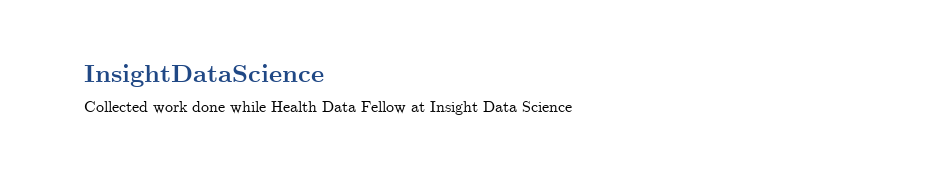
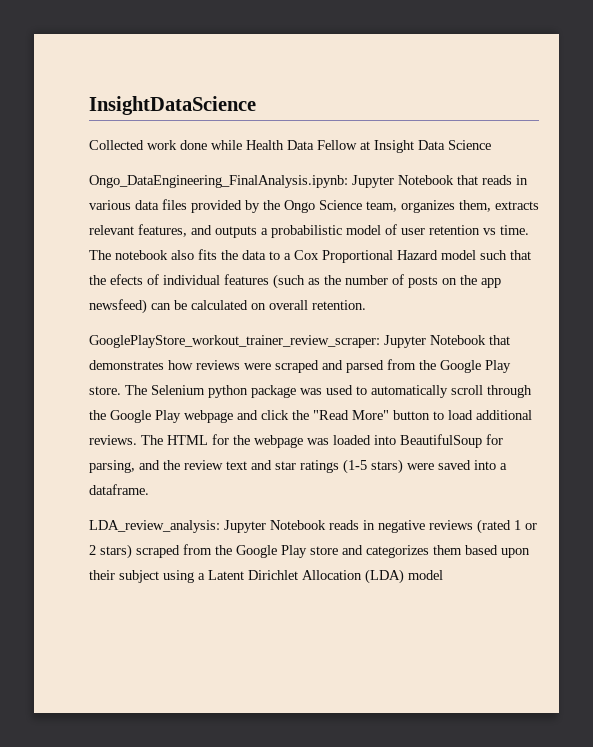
+ Ongo_DataEngineering_FinalAnalysis.ipynb: Jupyter Notebook that reads in various data files provided by the Ongo Science team, organizes them, extracts relevant features, and outputs a probabilistic model of user retention vs time. The notebook also fits the data to a Cox Proportional Hazard model such that the efects of individual features (such as the number of posts on the app newsfeed) can be calculated on overall retention.
+ GooglePlayStore_workout_trainer_review_scraper: Jupyter Notebook that demonstrates how reviews were scraped and parsed from the Google Play store. The Selenium python package was used to automatically scroll through the Google Play webpage and click the "Read More" button to load additional reviews. The HTML for the webpage was loaded into BeautifulSoup for parsing, and the review text and star ratings (1-5 stars) were saved into a dataframe.
+ LDA_review_analysis: Jupyter Notebook reads in negative reviews (rated 1 or 2 stars) scraped from the Google Play store and categorizes them based upon their subject using a Latent Dirichlet Allocation (LDA) model

